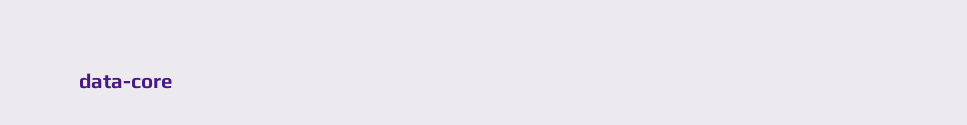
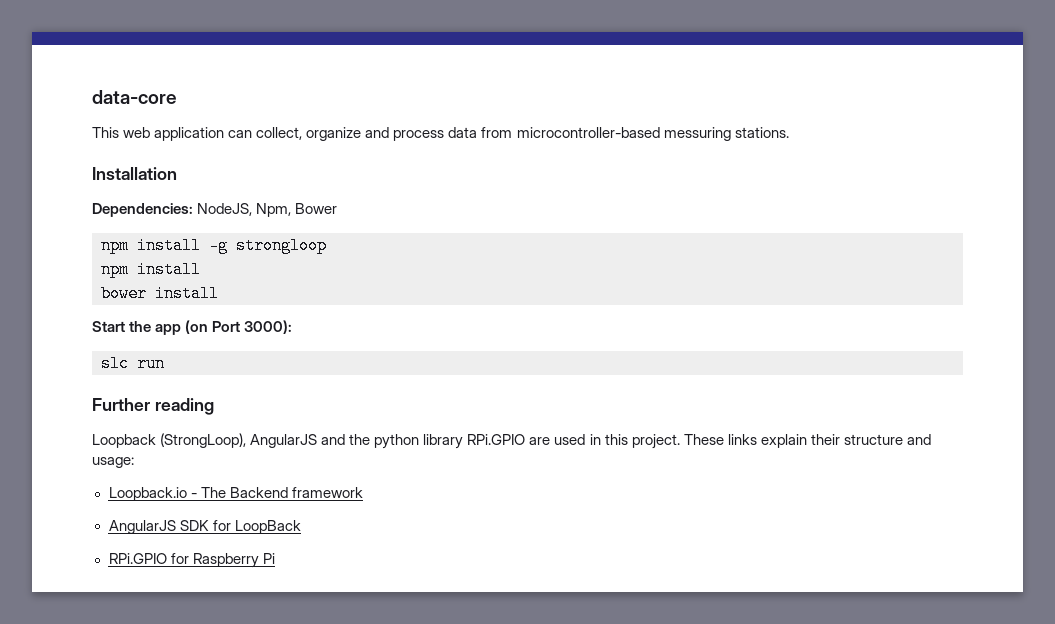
+ This web application can collect, organize and process data from microcontroller-based messuring stations.
+ Installation
+ Dependencies: NodeJS, Npm, Bower
+ npm install -g strongloop
+ npm install
+ bower install
+ Start the app (on Port 3000):
+ slc run
+ Further reading
+ Loopback (StrongLoop), AngularJS and the python library RPi.GPIO are used in this project. These links explain their structure and usage:
+ Loopback.io - The Backend framework
+ AngularJS SDK for LoopBack
+ RPi.GPIO for Raspberry Pi

